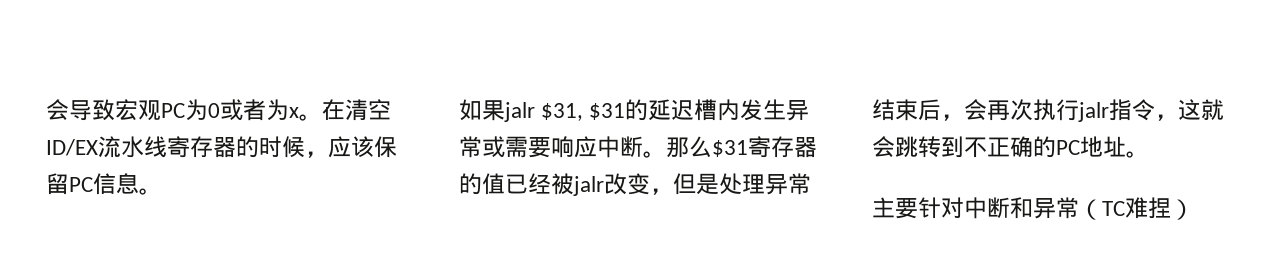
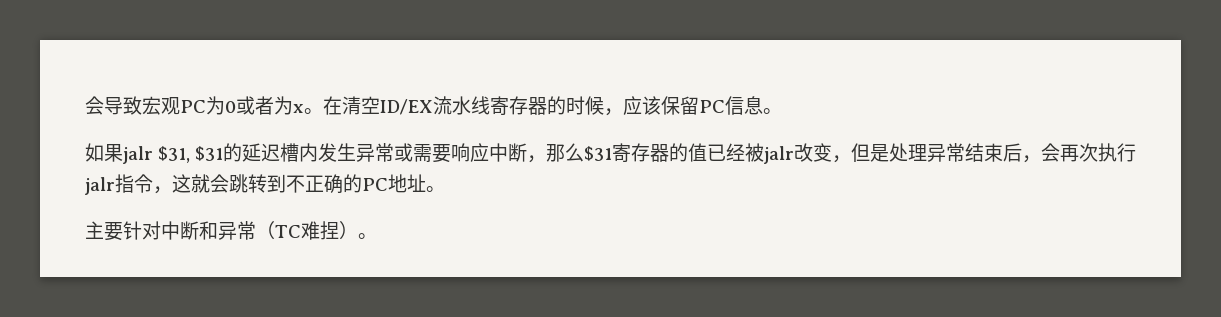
- 如果jalr $31, $31的延迟槽内发生异常或需要响应中断。那么$31寄存器的值已经被jalr改变，但是处理异常结束后，会再次执行jalr指令，这就会跳转到不正确的PC地址。
+ 如果jalr $31, $31的延迟槽内发生异常或需要响应中断，那么$31寄存器的值已经被jalr改变，但是处理异常结束后，会再次执行jalr指令，这就会跳转到不正确的PC地址。
- 主要针对中断和异常（TC难捏）
+ 主要针对中断和异常（TC难捏）。

